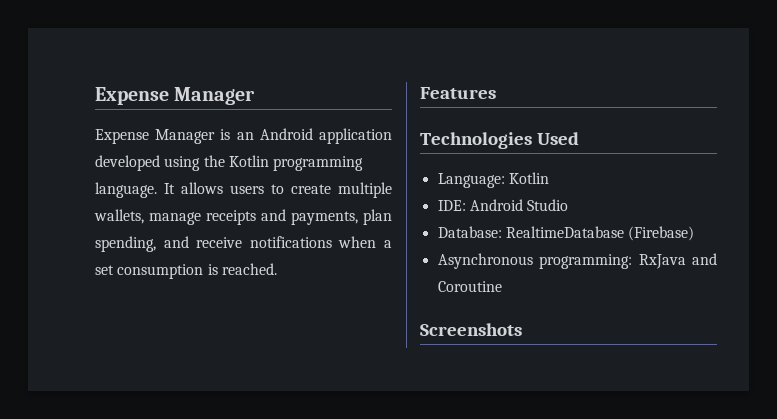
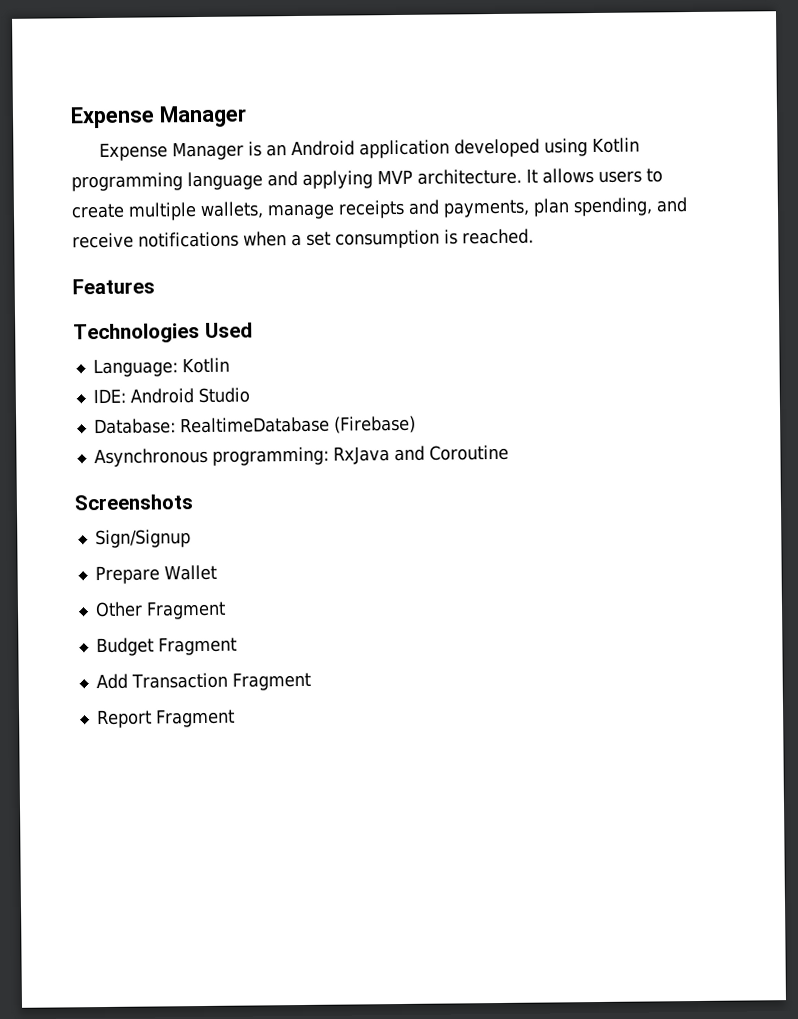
- Expense Manager is an Android application developed using the Kotlin programming language.
+ Expense Manager is an Android application developed using Kotlin programming language and applying MVP architecture.
+ Sign/Signup
+ Prepare Wallet
+ Other Fragment
+ Budget Fragment
+ Add Transaction Fragment
+ Report Fragment

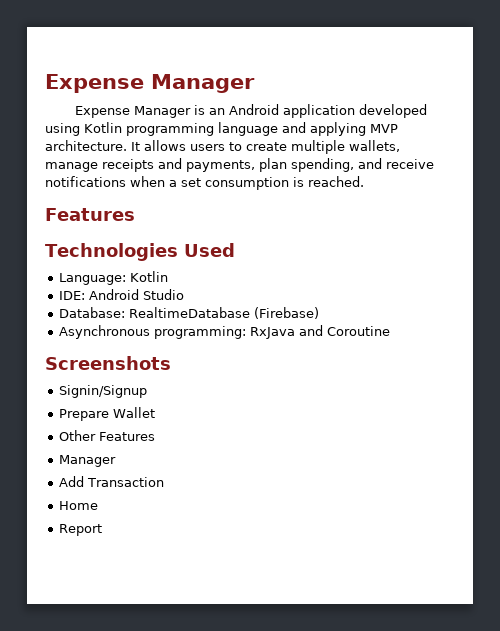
- Sign/Signup
+ Signin/Signup
- Other Fragment
- Budget Fragment
+ Other Features
+ Manager
- Add Transaction Fragment
+ Add Transaction
+ Home
- Report Fragment
+ Report

